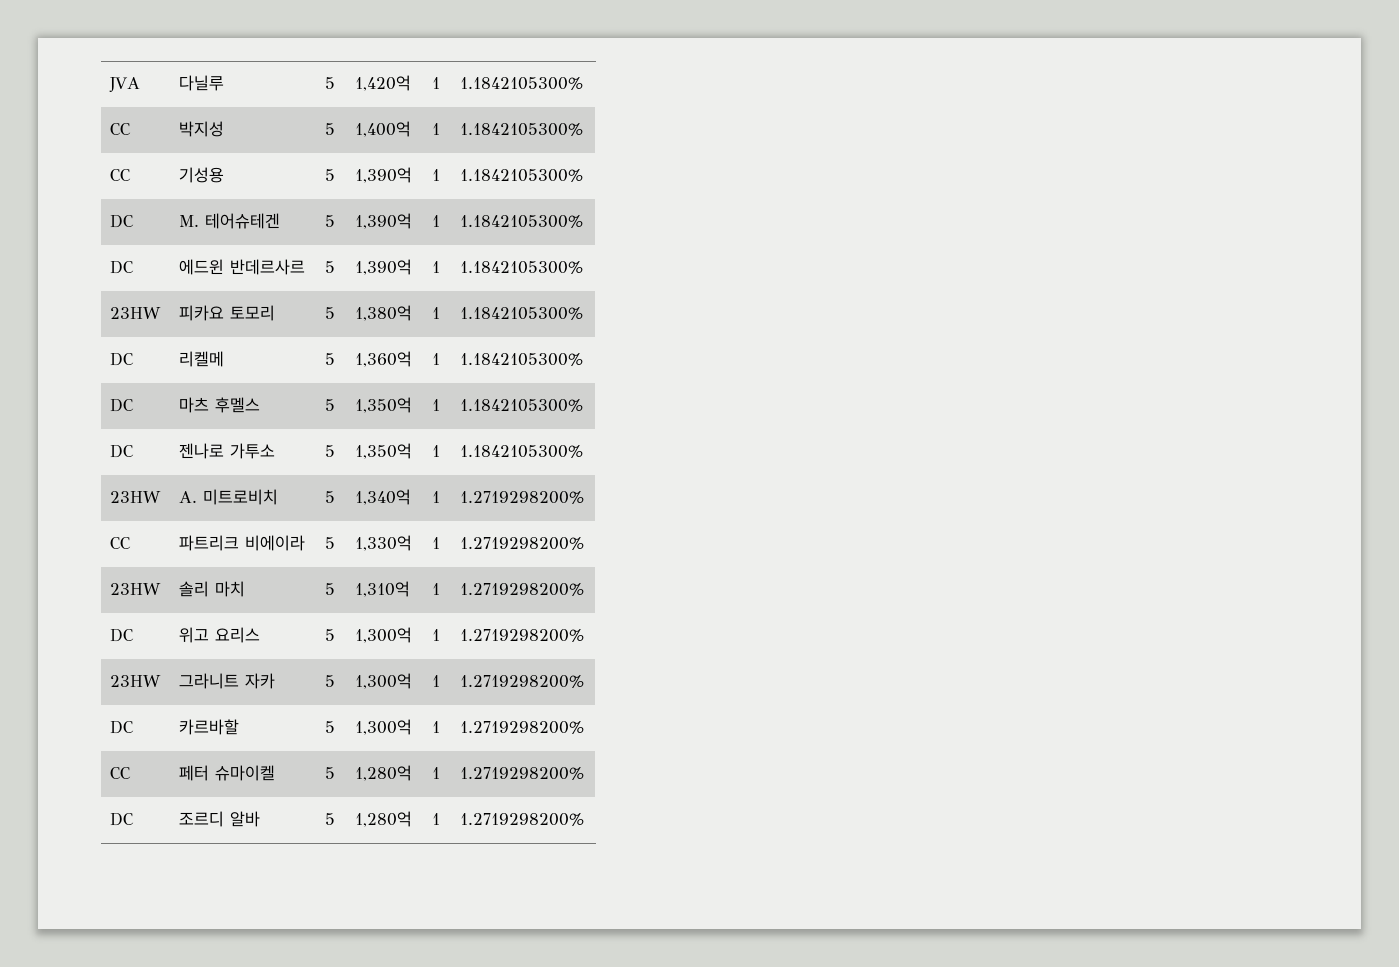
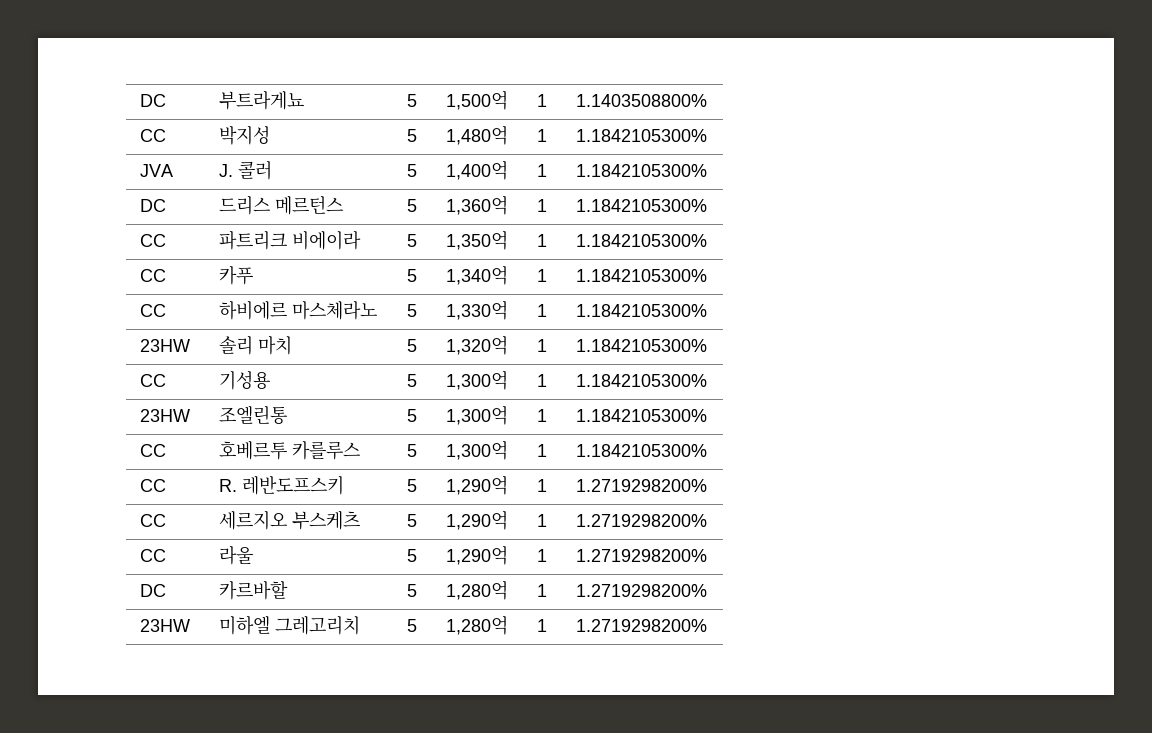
- JVA | 다닐루 | 5 | 1,420억 | 1 | 1.1842105300%
- CC | 박지성 | 5 | 1,400억 | 1 | 1.1842105300%
+ DC | 부트라게뇨 | 5 | 1,500억 | 1 | 1.1403508800%
+ CC | 박지성 | 5 | 1,480억 | 1 | 1.1842105300%
+ JVA | J. 콜러 | 5 | 1,400억 | 1 | 1.1842105300%
+ DC | 드리스 메르턴스 | 5 | 1,360억 | 1 | 1.1842105300%
+ CC | 파트리크 비에이라 | 5 | 1,350억 | 1 | 1.1842105300%
+ CC | 카푸 | 5 | 1,340억 | 1 | 1.1842105300%
+ CC | 하비에르 마스체라노 | 5 | 1,330억 | 1 | 1.1842105300%
+ 23HW | 솔리 마치 | 5 | 1,320억 | 1 | 1.1842105300%
- CC | 기성용 | 5 | 1,390억 | 1 | 1.1842105300%
- DC | M. 테어슈테겐 | 5 | 1,390억 | 1 | 1.1842105300%
- DC | 에드윈 반데르사르 | 5 | 1,390억 | 1 | 1.1842105300%
- 23HW | 피카요 토모리 | 5 | 1,380억 | 1 | 1.1842105300%
- DC | 리켈메 | 5 | 1,360억 | 1 | 1.1842105300%
- DC | 마츠 후멜스 | 5 | 1,350억 | 1 | 1.1842105300%
- DC | 젠나로 가투소 | 5 | 1,350억 | 1 | 1.1842105300%
- 23HW | A. 미트로비치 | 5 | 1,340억 | 1 | 1.2719298200%
- CC | 파트리크 비에이라 | 5 | 1,330억 | 1 | 1.2719298200%
- 23HW | 솔리 마치 | 5 | 1,310억 | 1 | 1.2719298200%
- DC | 위고 요리스 | 5 | 1,300억 | 1 | 1.2719298200%
- 23HW | 그라니트 자카 | 5 | 1,300억 | 1 | 1.2719298200%
+ CC | 기성용 | 5 | 1,300억 | 1 | 1.1842105300%
+ 23HW | 조엘린통 | 5 | 1,300억 | 1 | 1.1842105300%
+ CC | 호베르투 카를루스 | 5 | 1,300억 | 1 | 1.1842105300%
+ CC | R. 레반도프스키 | 5 | 1,290억 | 1 | 1.2719298200%
+ CC | 세르지오 부스케츠 | 5 | 1,290억 | 1 | 1.2719298200%
+ CC | 라울 | 5 | 1,290억 | 1 | 1.2719298200%
- DC | 카르바할 | 5 | 1,300억 | 1 | 1.2719298200%
- CC | 페터 슈마이켈 | 5 | 1,280억 | 1 | 1.2719298200%
- DC | 조르디 알바 | 5 | 1,280억 | 1 | 1.2719298200%
+ DC | 카르바할 | 5 | 1,280억 | 1 | 1.2719298200%
+ 23HW | 미하엘 그레고리치 | 5 | 1,280억 | 1 | 1.2719298200%

